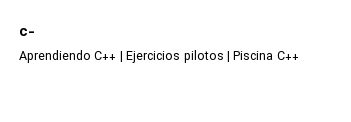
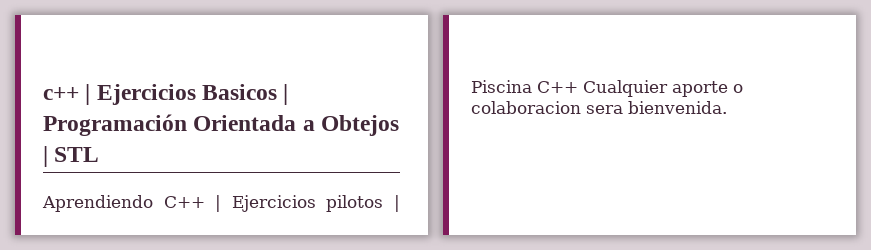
- c-
+ c++ | Ejercicios Basicos | Programación Orientada a Obtejos | STL
- Aprendiendo C++ | Ejercicios pilotos | Piscina C++
+ Aprendiendo C++ | Ejercicios pilotos | Piscina C++ Cualquier aporte o colaboracion sera bienvenida.

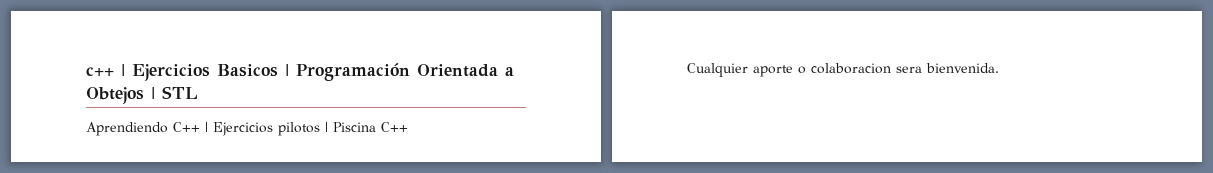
- Aprendiendo C++ | Ejercicios pilotos | Piscina C++ Cualquier aporte o colaboracion sera bienvenida.
+ Aprendiendo C++ | Ejercicios pilotos | Piscina C++
+ Cualquier aporte o colaboracion sera bienvenida.

